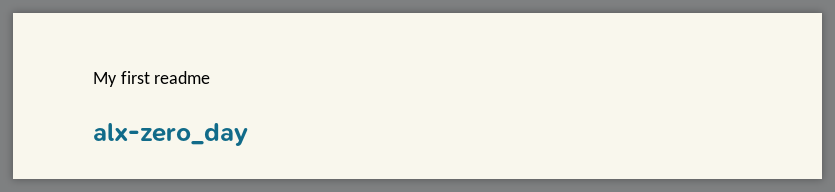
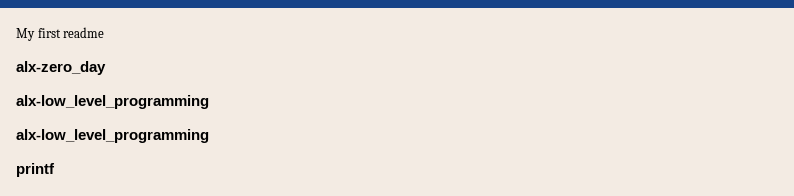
  alx-zero_day
+ alx-low_level_programming
+ alx-low_level_programming
+ printf

